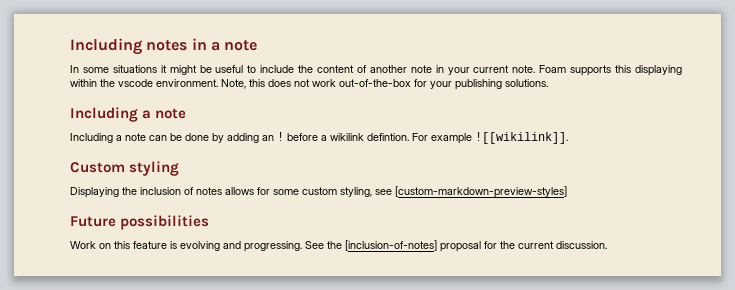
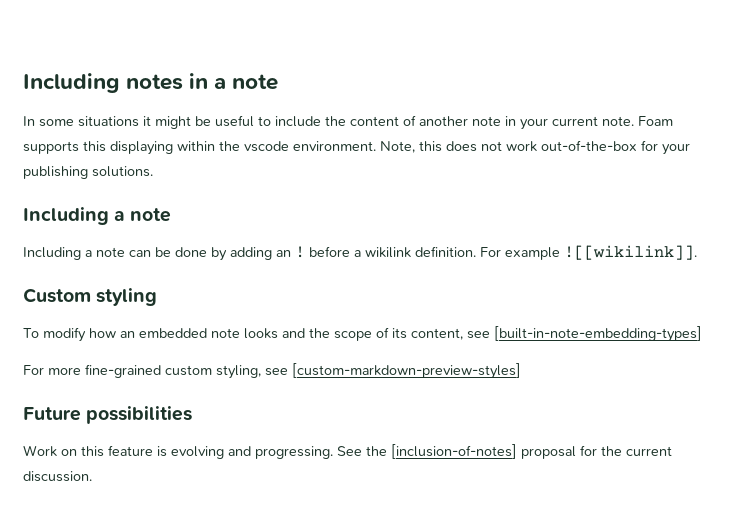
- Including a note can be done by adding an ! before a wikilink defintion.
+ Including a note can be done by adding an ! before a wikilink definition.
- Displaying the inclusion of notes allows for some custom styling, see [custom-markdown-preview-styles]
+ To modify how an embedded note looks and the scope of its content, see [built-in-note-embedding-types]
+ For more fine-grained custom styling, see [custom-markdown-preview-styles]

